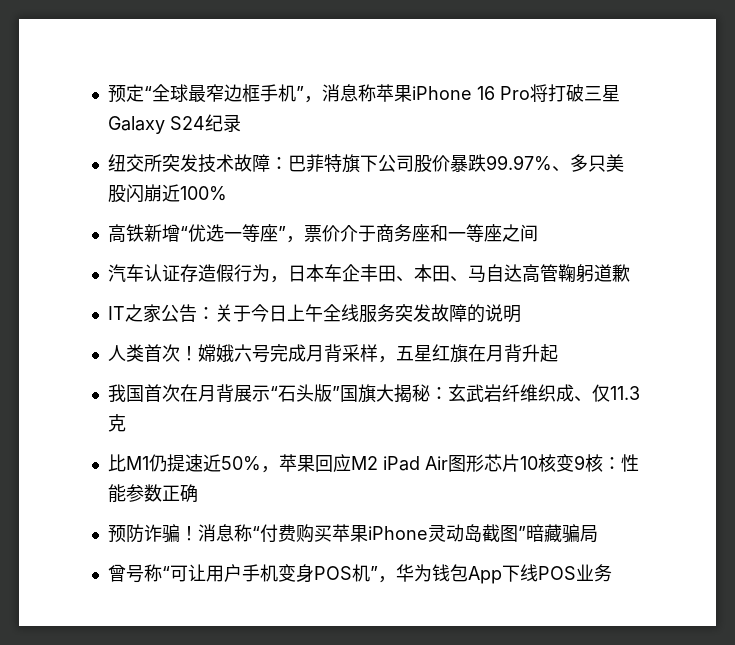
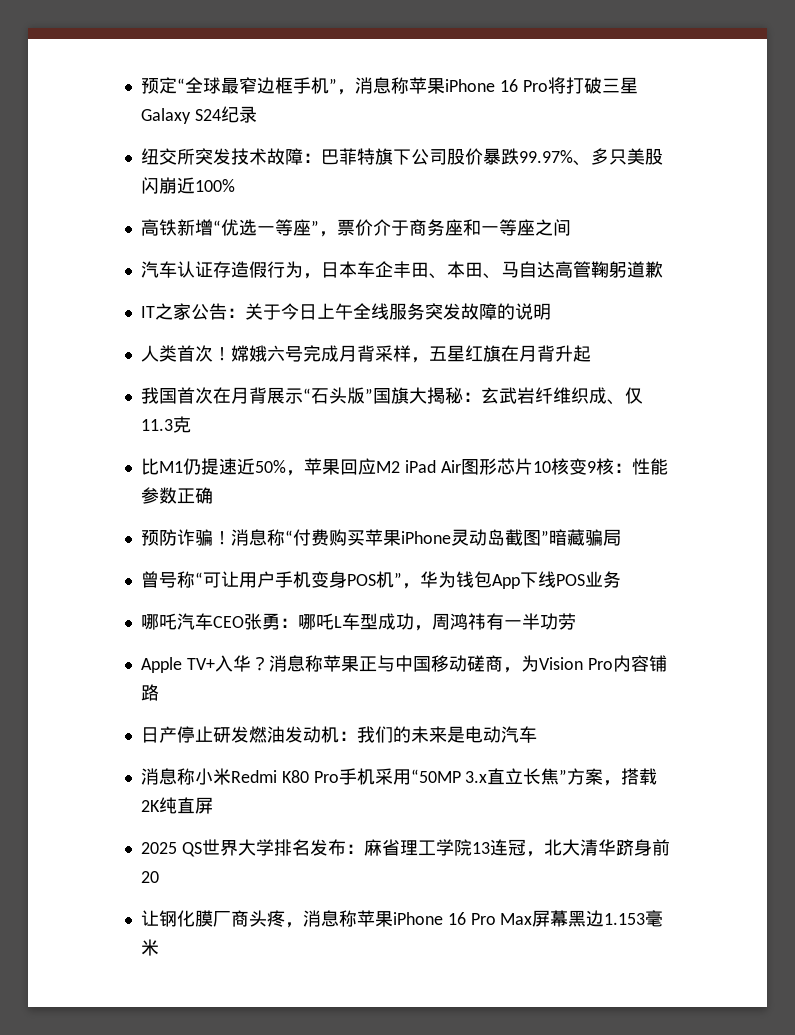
+ 哪吒汽车CEO张勇：哪吒L车型成功，周鸿祎有一半功劳
+ Apple TV+入华？消息称苹果正与中国移动磋商，为Vision Pro内容铺路
+ 日产停止研发燃油发动机：我们的未来是电动汽车
+ 消息称小米Redmi K80 Pro手机采用“50MP 3.x直立长焦”方案，搭载2K纯直屏
+ 2025 QS世界大学排名发布：麻省理工学院13连冠，北大清华跻身前20
+ 让钢化膜厂商头疼，消息称苹果iPhone 16 Pro Max屏幕黑边1.153毫米

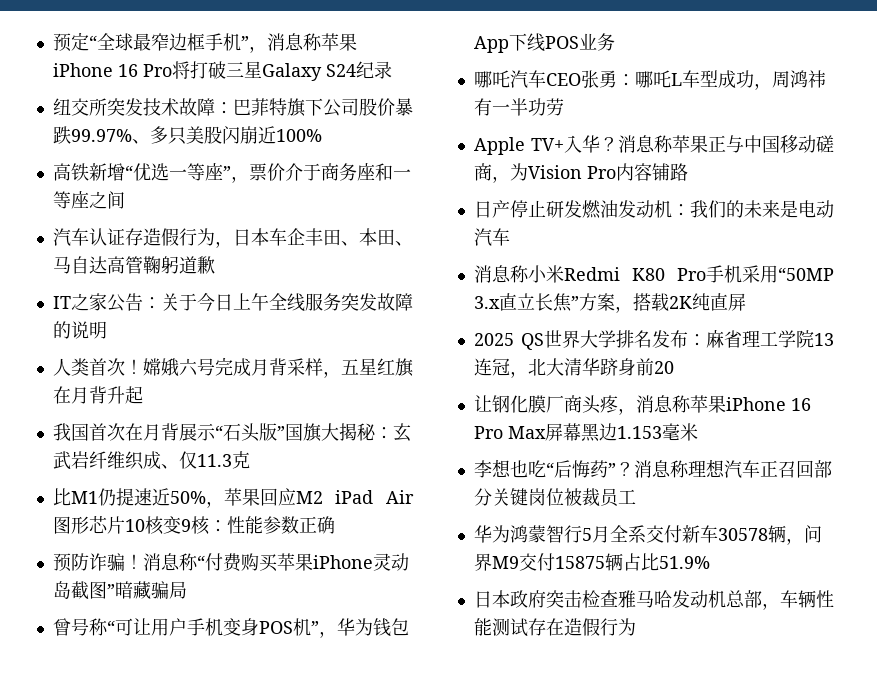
+ 李想也吃“后悔药”？消息称理想汽车正召回部分关键岗位被裁员工
+ 华为鸿蒙智行5月全系交付新车30578辆，问界M9交付15875辆占比51.9%
+ 日本政府突击检查雅马哈发动机总部，车辆性能测试存在造假行为

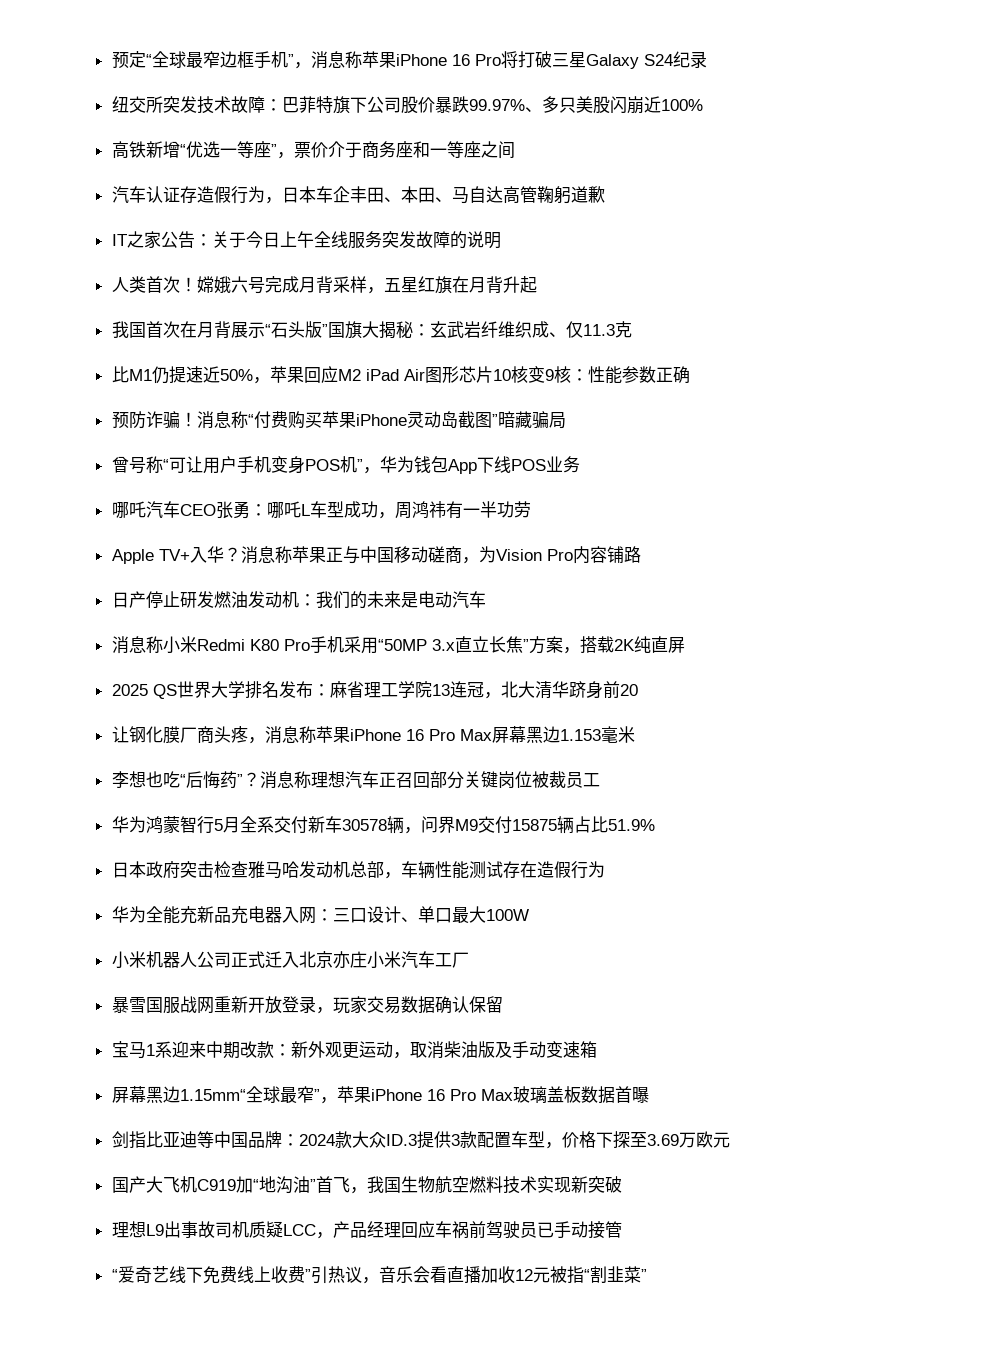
+ 华为全能充新品充电器入网：三口设计、单口最大100W
+ 小米机器人公司正式迁入北京亦庄小米汽车工厂
+ 暴雪国服战网重新开放登录，玩家交易数据确认保留
+ 宝马1系迎来中期改款：新外观更运动，取消柴油版及手动变速箱
+ 屏幕黑边1.15mm“全球最窄”，苹果iPhone 16 Pro Max玻璃盖板数据首曝
+ 剑指比亚迪等中国品牌：2024款大众ID.3提供3款配置车型，价格下探至3.69万欧元
+ 国产大飞机C919加“地沟油”首飞，我国生物航空燃料技术实现新突破
+ 理想L9出事故司机质疑LCC，产品经理回应车祸前驾驶员已手动接管
+ “爱奇艺线下免费线上收费”引热议，音乐会看直播加收12元被指“割韭菜”

